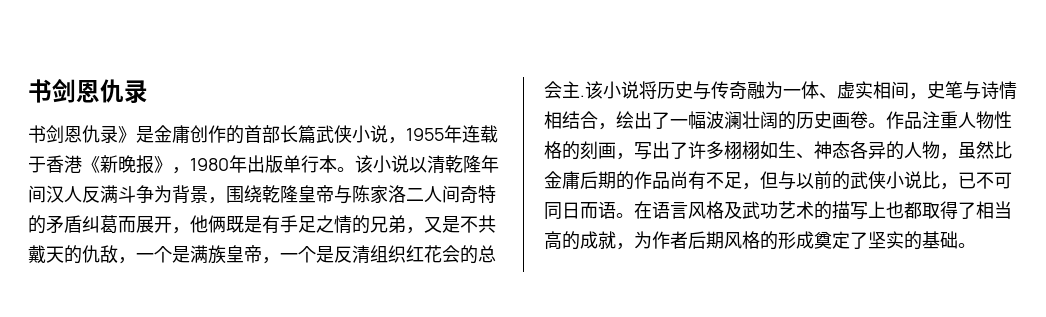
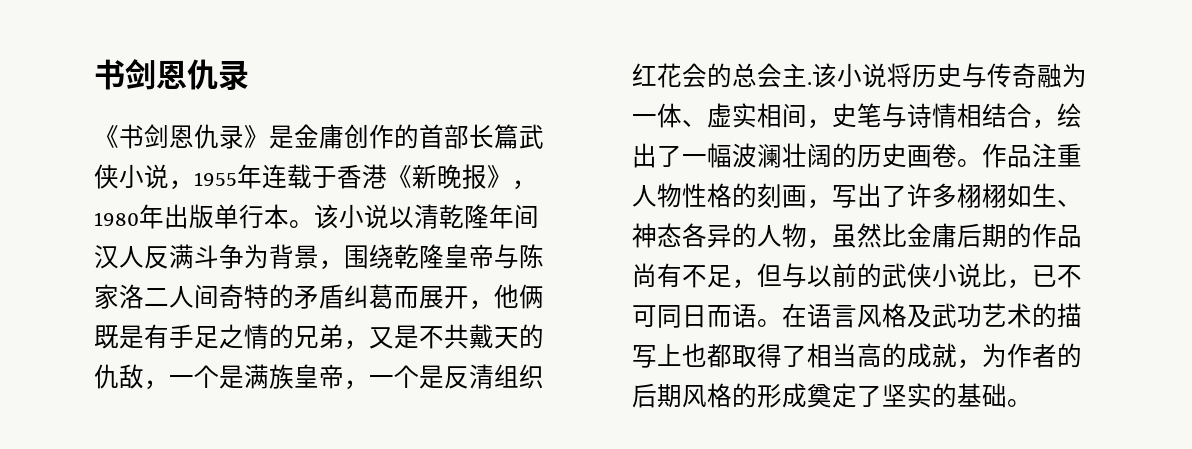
- 书剑恩仇录》是金庸创作的首部长篇武侠小说，1955年连载于香港《新晚报》，1980年出版单行本。
+ 《书剑恩仇录》是金庸创作的首部长篇武侠小说，1955年连载于香港《新晚报》，1980年出版单行本。
- 在语言风格及武功艺术的描写上也都取得了相当高的成就，为作者后期风格的形成奠定了坚实的基础。
+ 在语言风格及武功艺术的描写上也都取得了相当高的成就，为作者的后期风格的形成奠定了坚实的基础。

